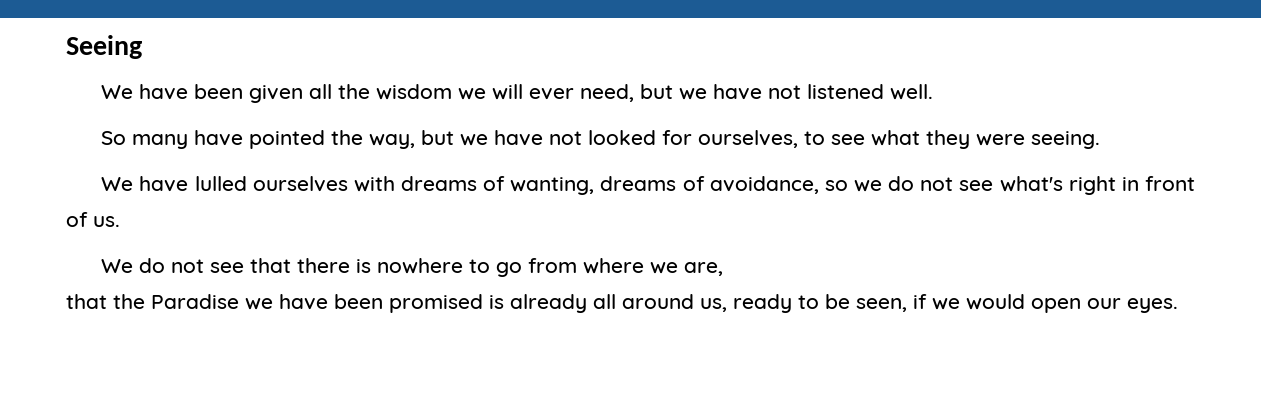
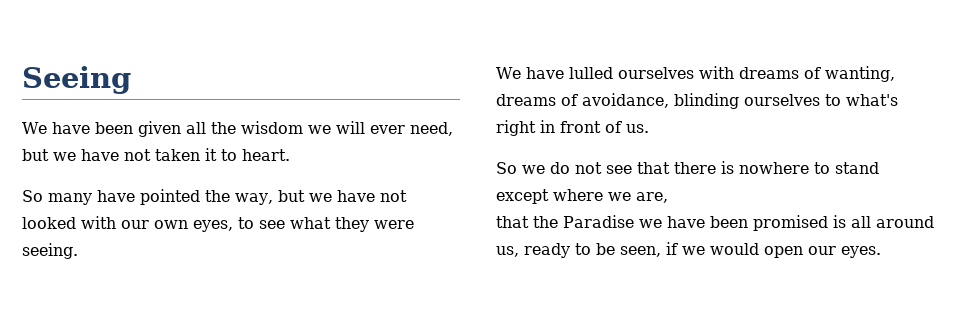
- We have been given all the wisdom we will ever need, but we have not listened well.
+ We have been given all the wisdom we will ever need, but we have not taken it to heart.
- So many have pointed the way, but we have not looked for ourselves, to see what they were seeing.
+ So many have pointed the way, but we have not looked with our own eyes, to see what they were seeing.
- We have lulled ourselves with dreams of wanting, dreams of avoidance, so we do not see what's right in front of us.
+ We have lulled ourselves with dreams of wanting, dreams of avoidance, blinding ourselves to what's right in front of us.
- We do not see that there is nowhere to go from where we are,
+ So we do not see that there is nowhere to stand except where we are,
- that the Paradise we have been promised is already all around us, ready to be seen, if we would open our eyes.
+ that the Paradise we have been promised is all around us, ready to be seen, if we would open our eyes.

